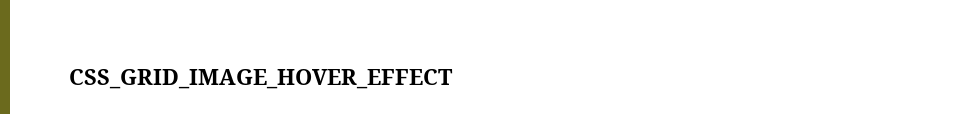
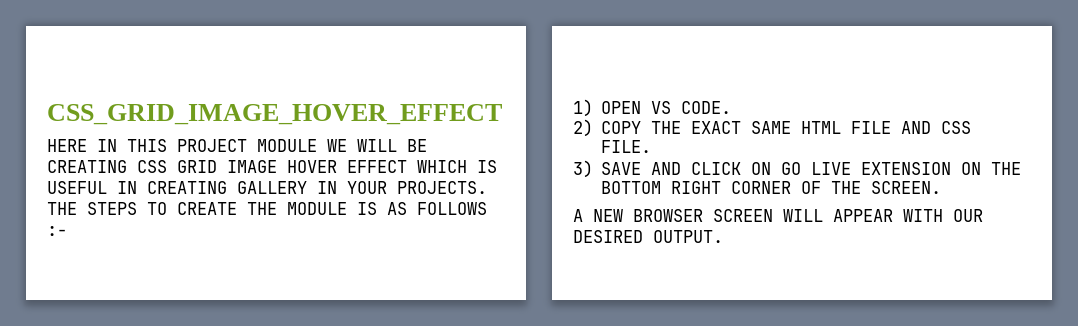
+ HERE IN THIS PROJECT MODULE WE WILL BE CREATING CSS GRID IMAGE HOVER EFFECT WHICH IS USEFUL IN CREATING GALLERY IN YOUR PROJECTS. THE STEPS TO CREATE THE MODULE IS AS FOLLOWS :-
+ 1) OPEN VS CODE.
+ 2) COPY THE EXACT SAME HTML FILE AND CSS FILE.
+ 3) SAVE AND CLICK ON GO LIVE EXTENSION ON THE BOTTOM RIGHT CORNER OF THE SCREEN.
+ A NEW BROWSER SCREEN WILL APPEAR WITH OUR DESIRED OUTPUT.

